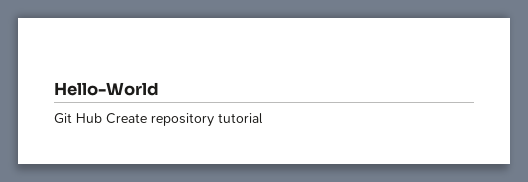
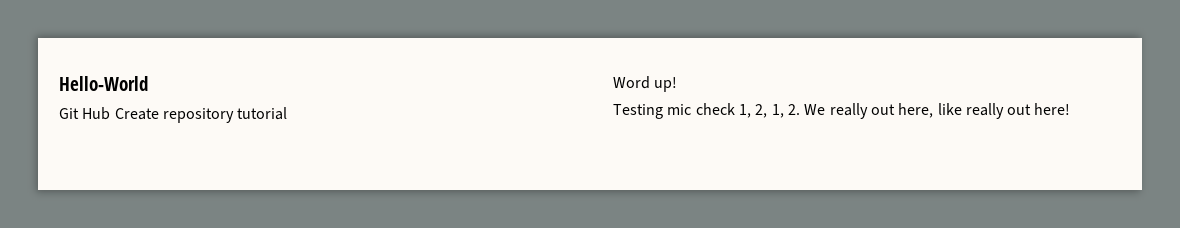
+ Word up!
+ Testing mic check 1, 2, 1, 2. We really out here, like really out here!

